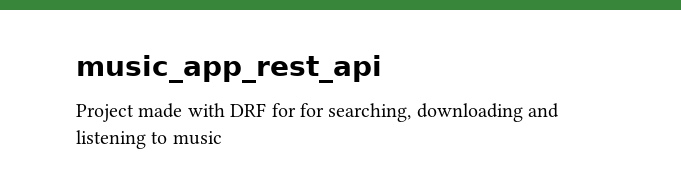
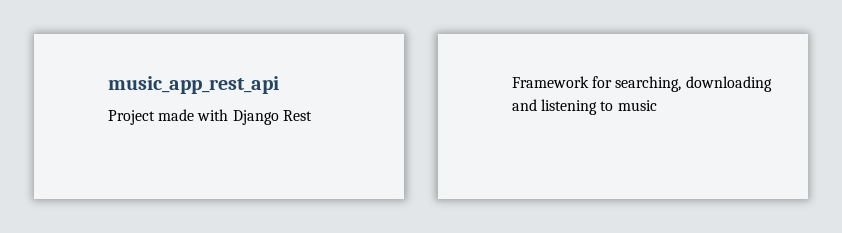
- Project made with DRF for for searching, downloading and listening to music
+ Project made with Django Rest Framework for searching, downloading and listening to music

